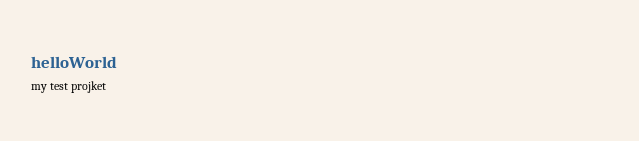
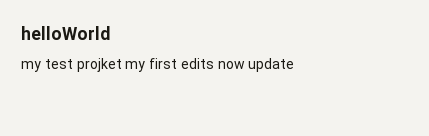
- my test projket
+ my test projket my first edits now update

